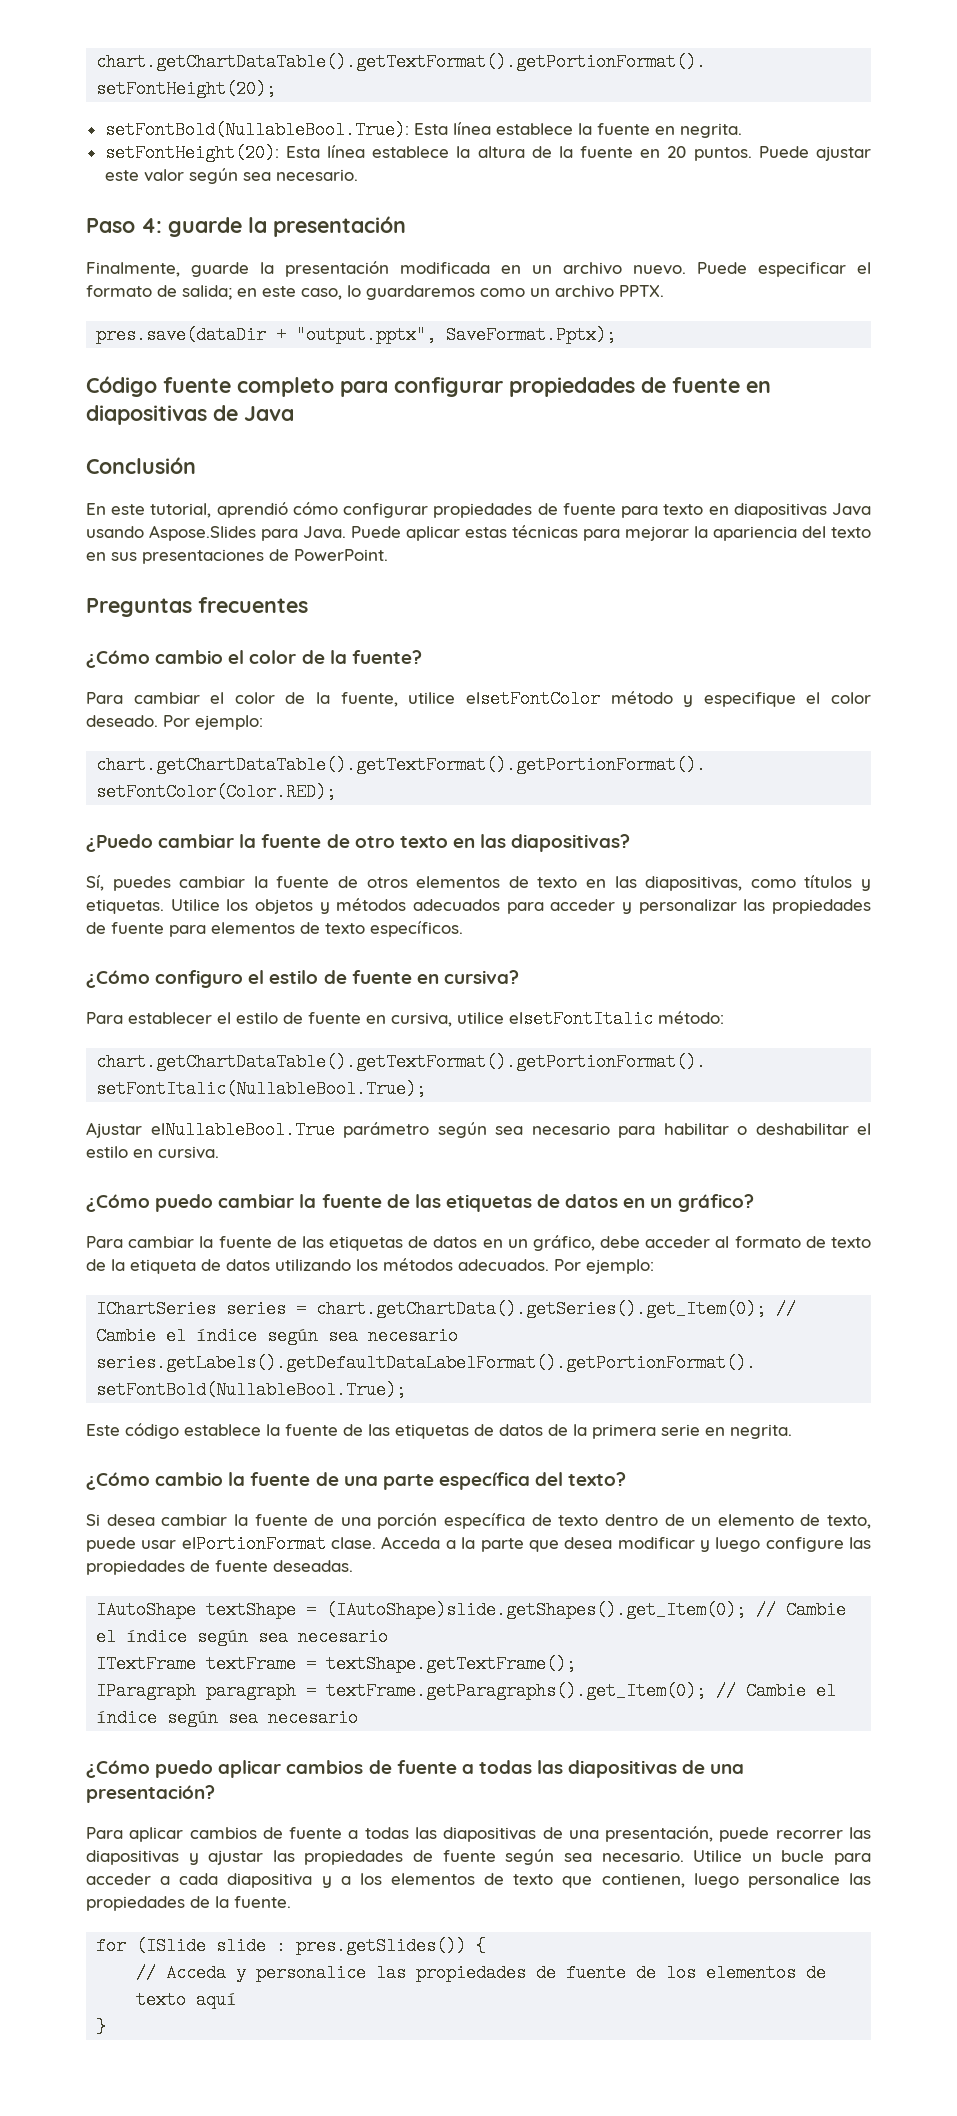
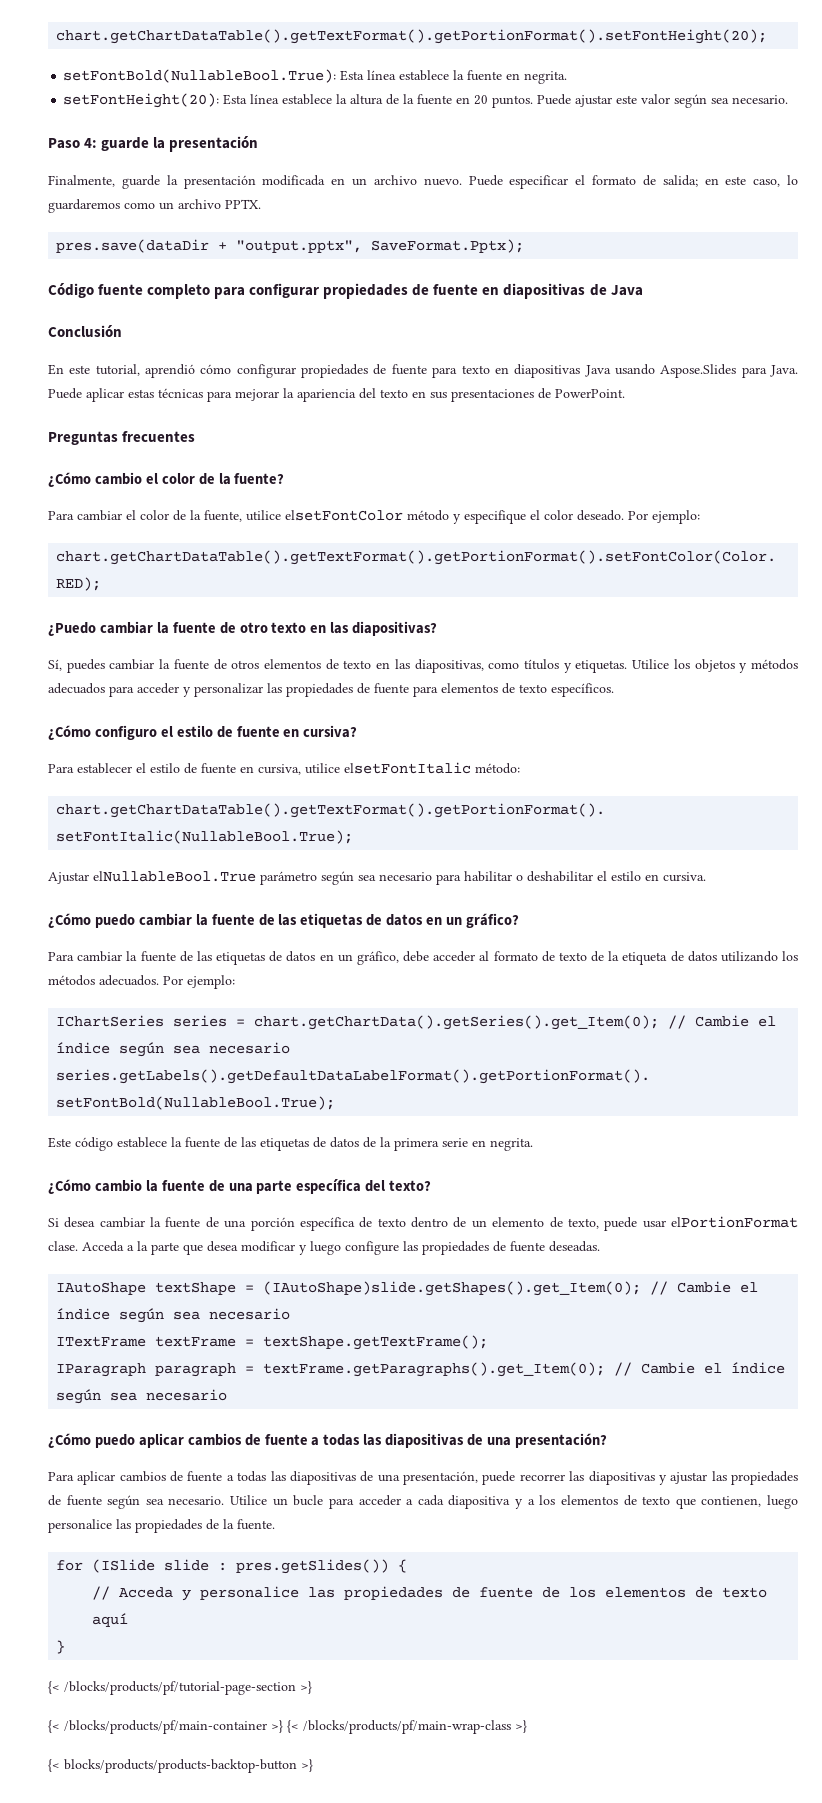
+ {< /blocks/products/pf/tutorial-page-section >}
+ {< /blocks/products/pf/main-container >} {< /blocks/products/pf/main-wrap-class >}
+ {< blocks/products/products-backtop-button >}

